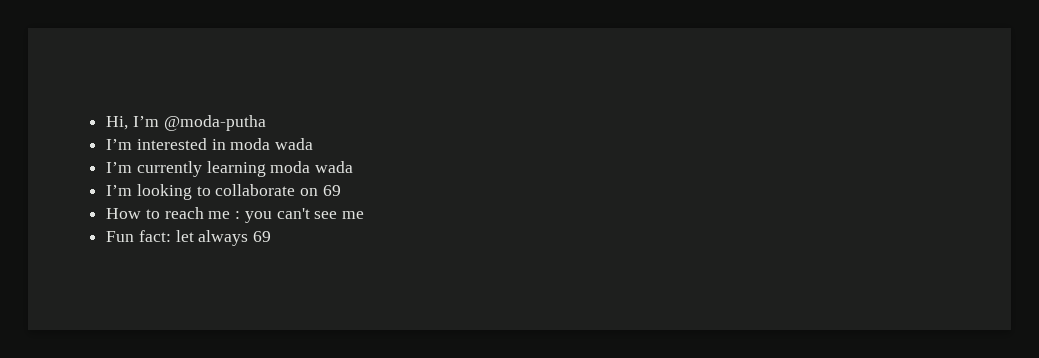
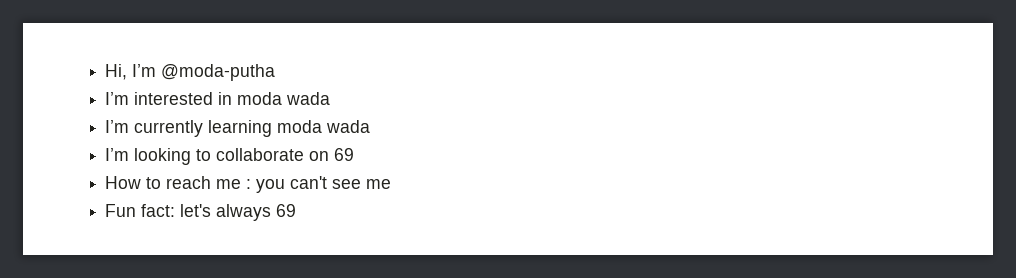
- Fun fact: let always 69
+ Fun fact: let's always 69

